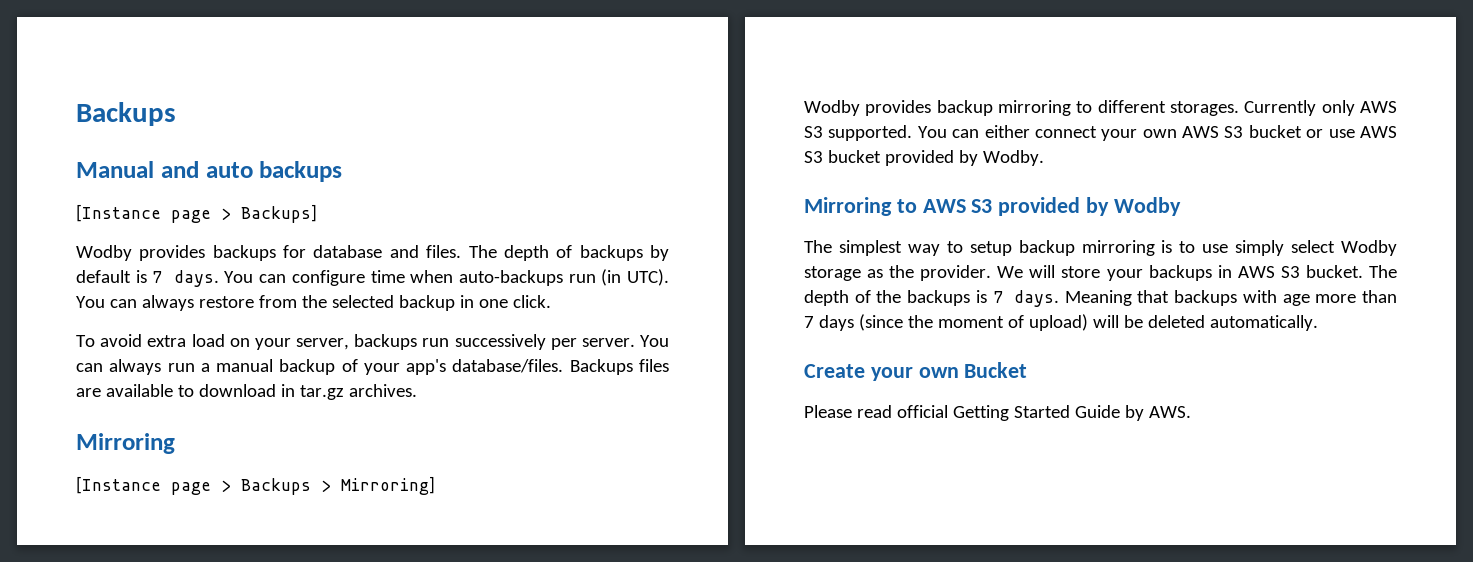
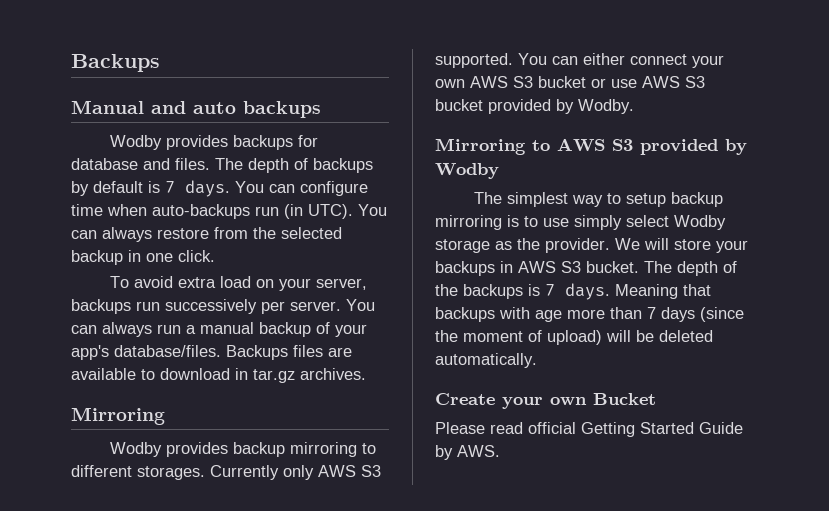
- [Instance page > Backups]
- [Instance page > Backups > Mirroring]

